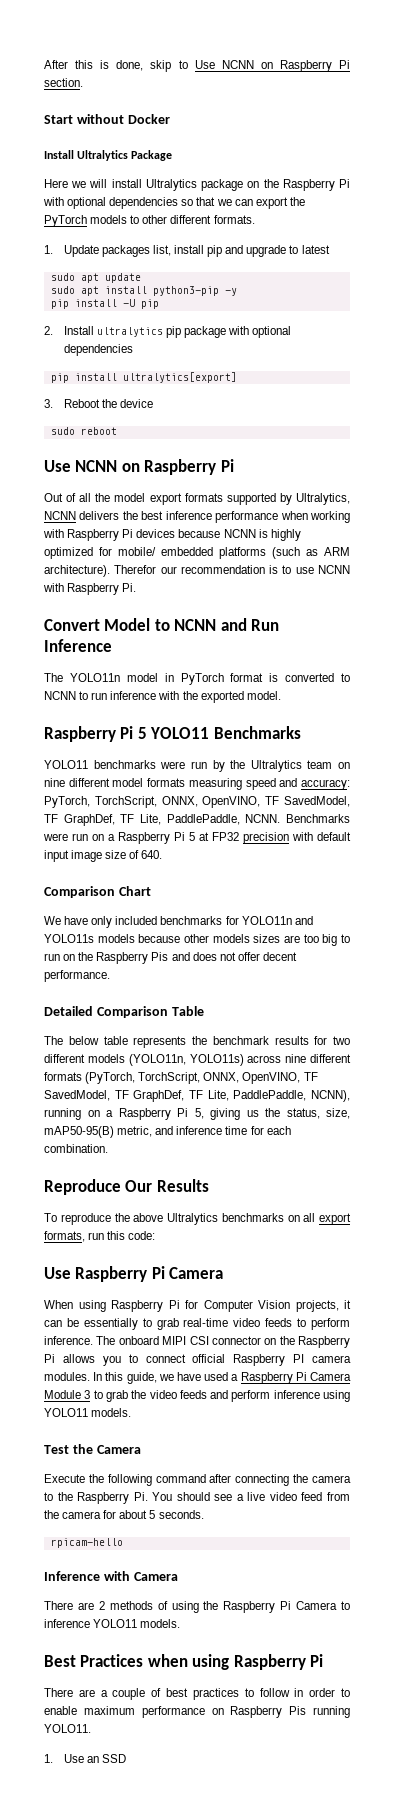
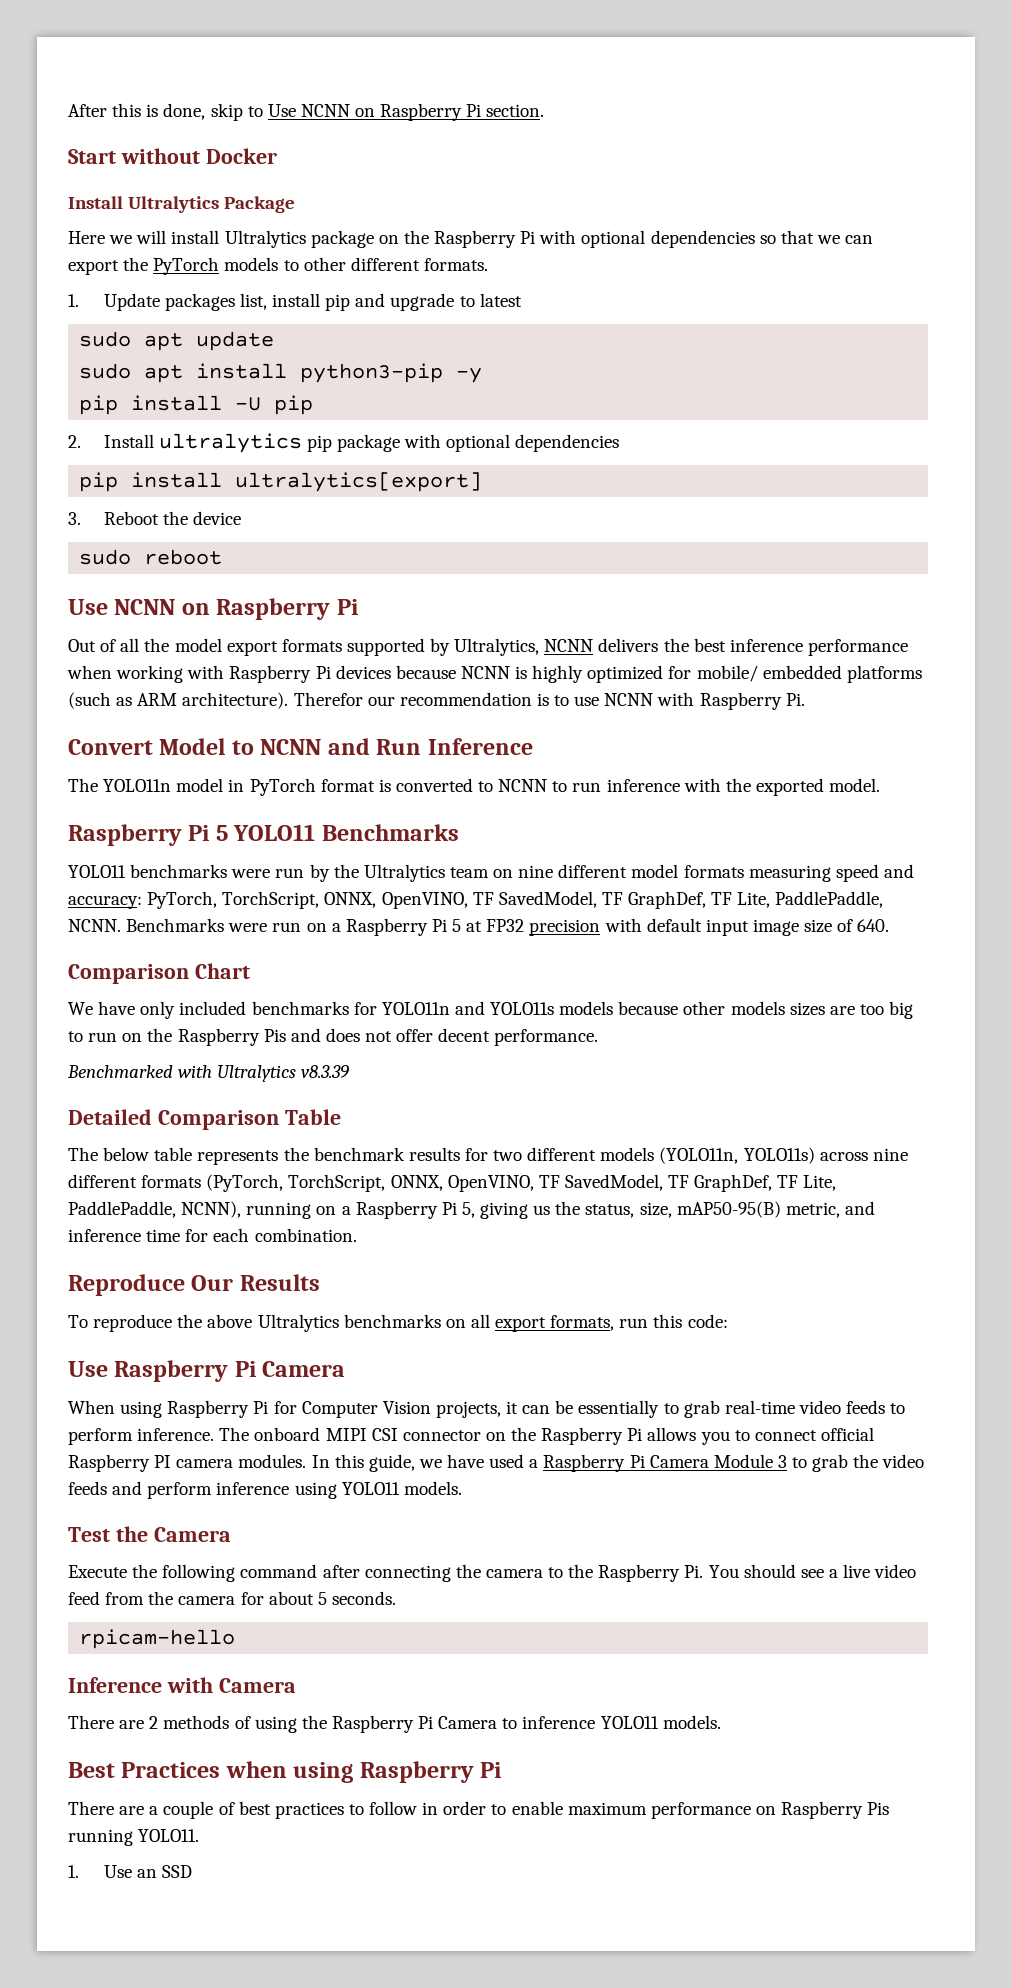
+ Benchmarked with Ultralytics v8.3.39

